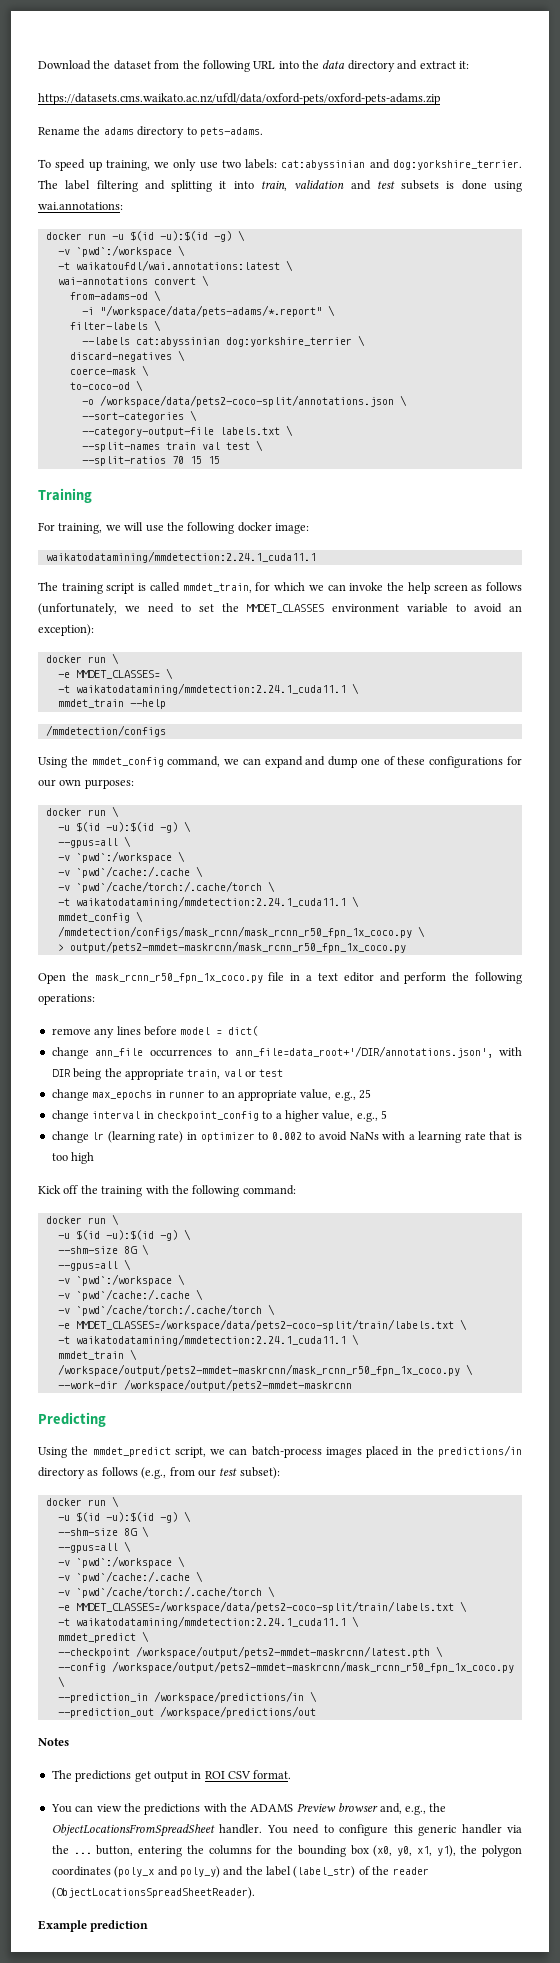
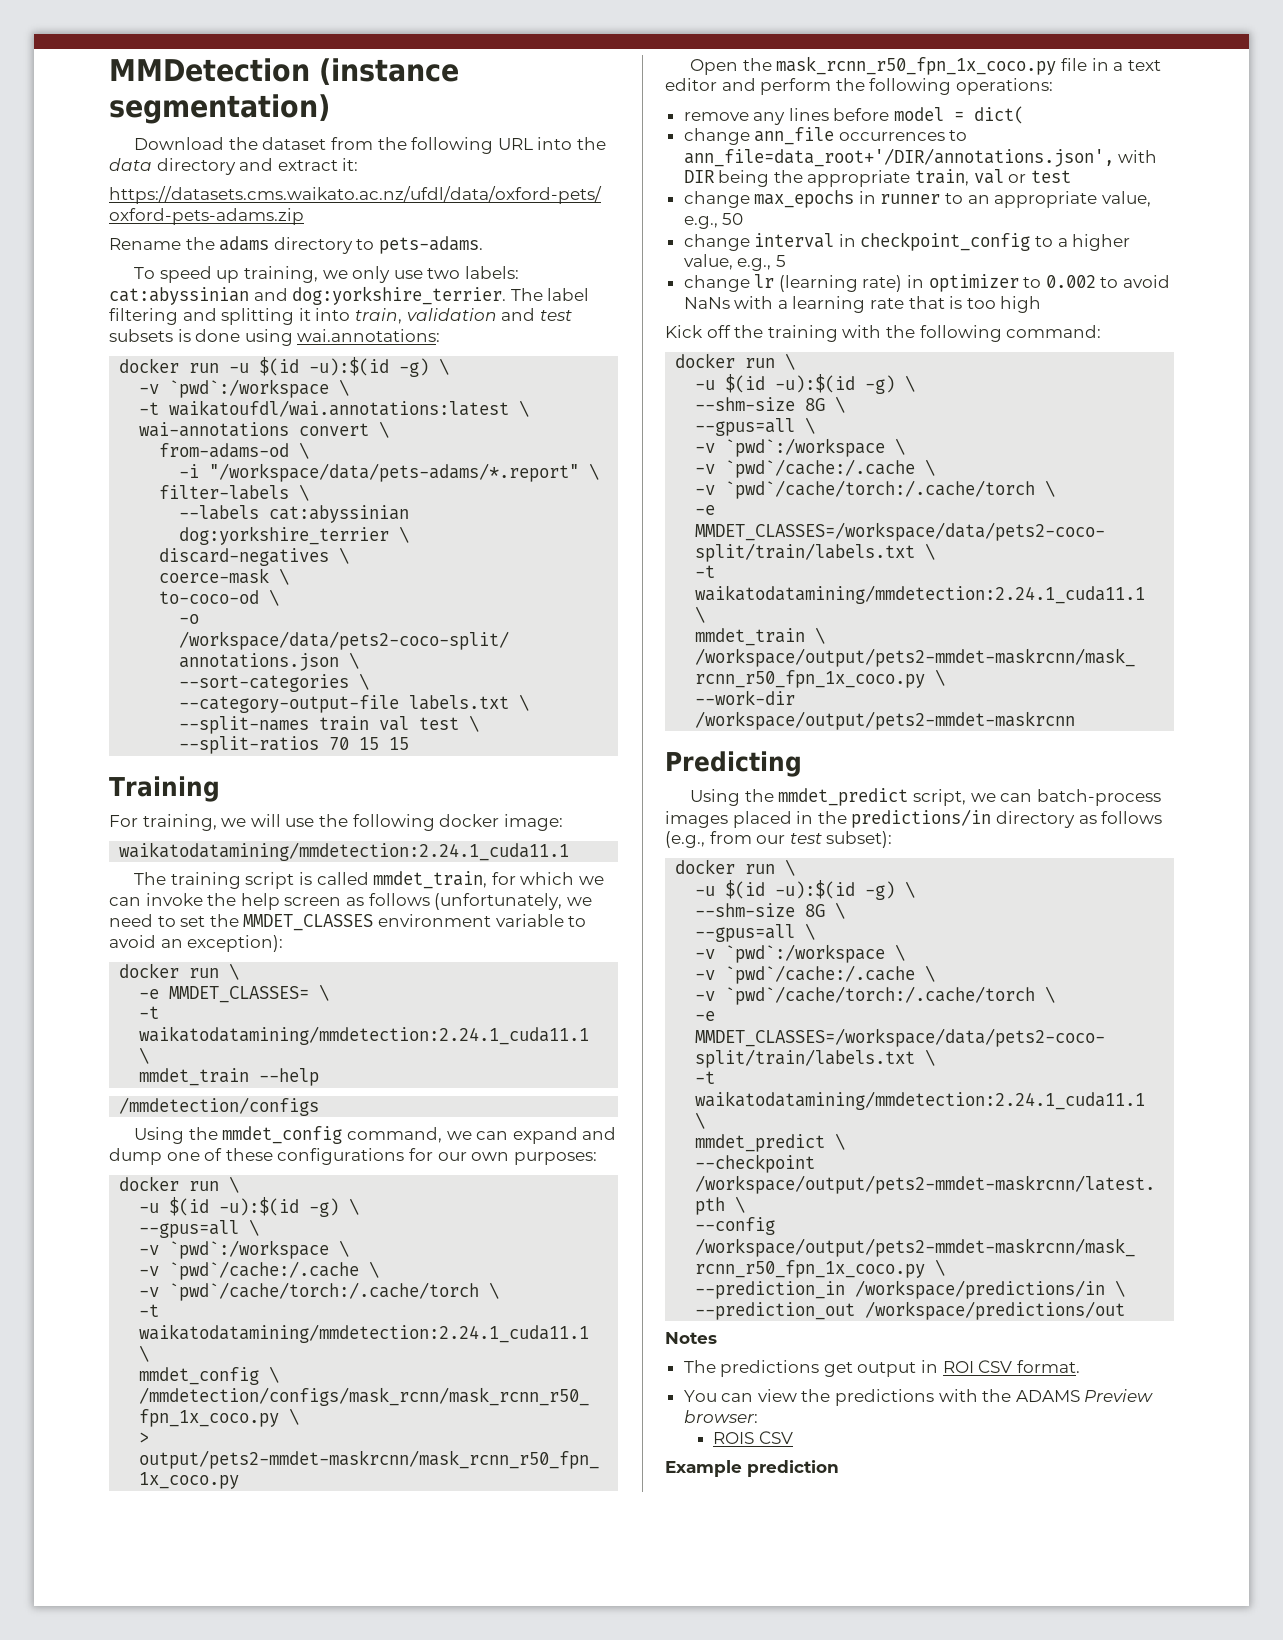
+ MMDetection (instance segmentation)
- change max_epochs in runner to an appropriate value, e.g., 25
+ change max_epochs in runner to an appropriate value, e.g., 50
- You can view the predictions with the ADAMS Preview browser and, e.g., the ObjectLocationsFromSpreadSheet handler. You need to configure this generic handler via the ... button, entering the columns for the bounding box (x0, y0, x1, y1), the polygon coordinates (poly_x and poly_y) and the label (label_str) of the reader (ObjectLocationsSpreadSheetReader).
+ You can view the predictions with the ADAMS Preview browser:
+ ROIS CSV

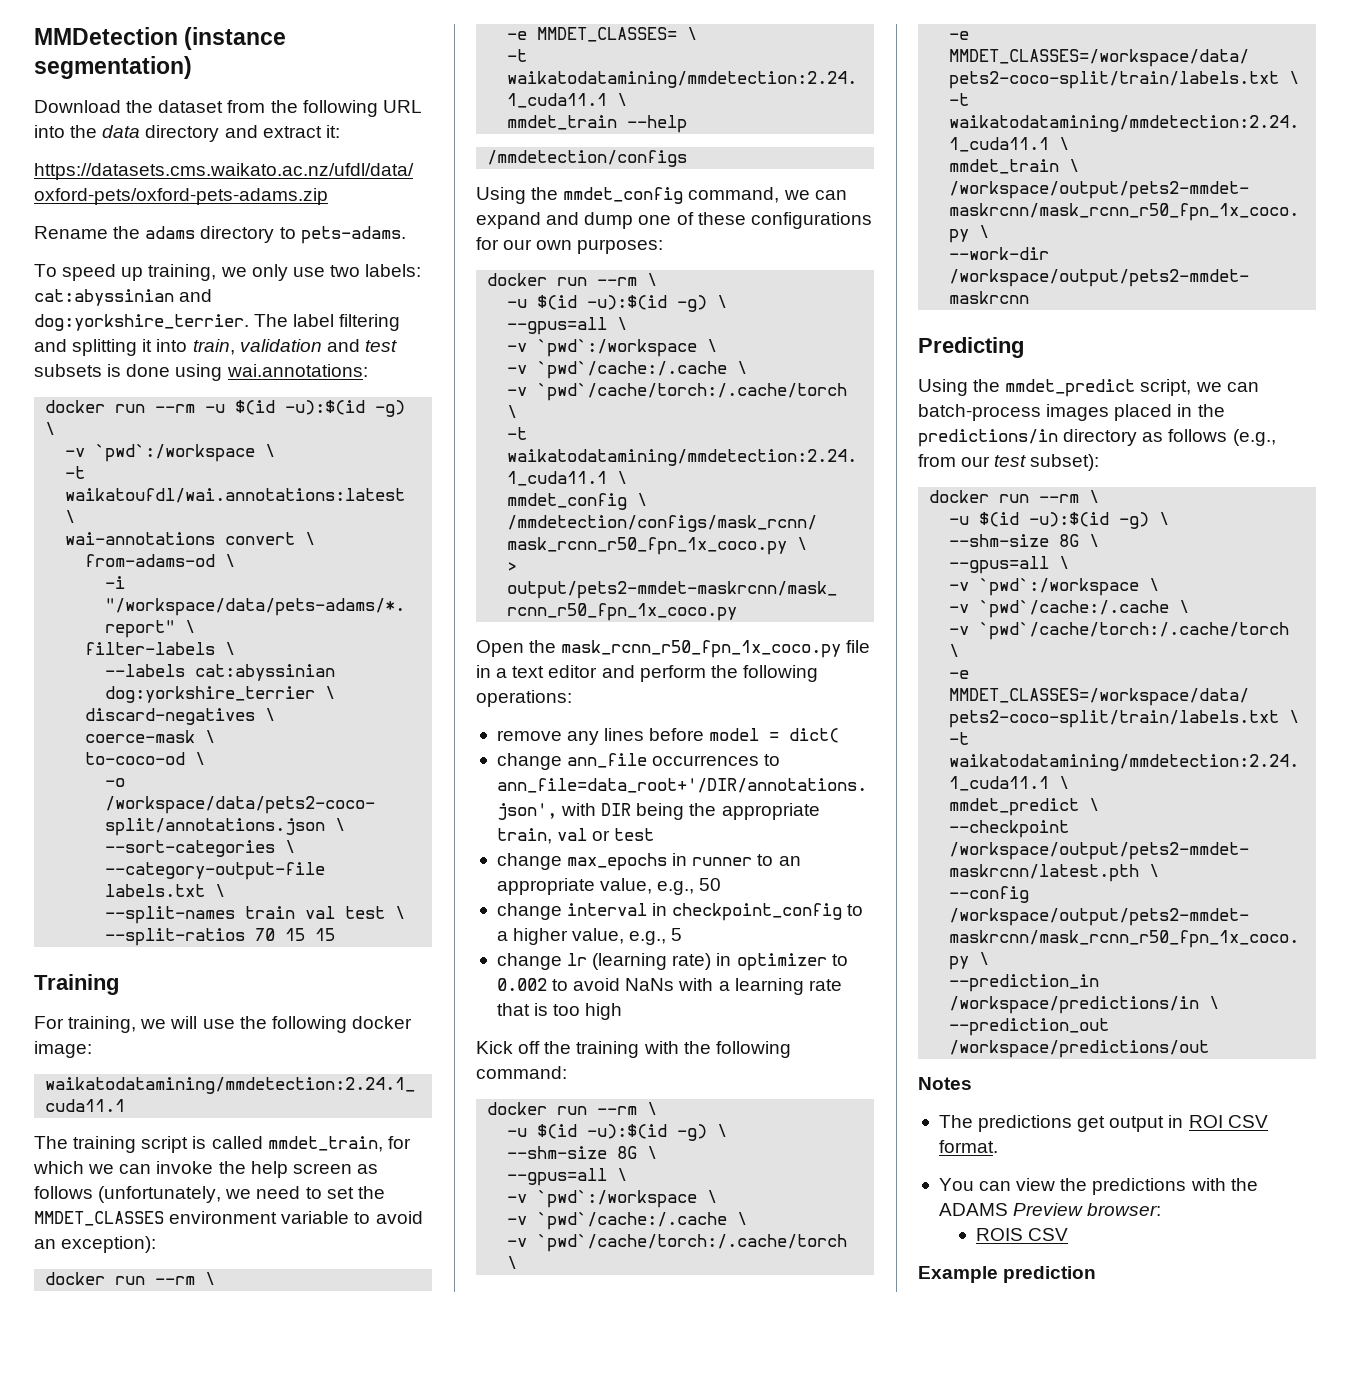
- docker run -u $(id -u):$(id -g) \
+ docker run --rm -u $(id -u):$(id -g) \
  The training script is called mmdet_train, for which we can invoke the help screen as follows (unfortunately, we need to set the MMDET_CLASSES environment variable to avoid an exception):
- docker run \
+ docker run --rm \
  Using the mmdet_config command, we can expand and dump one of these configurations for our own purposes:
- docker run \
+ docker run --rm \
  Kick off the training with the following command:
- docker run \
+ docker run --rm \
  Using the mmdet_predict script, we can batch-process images placed in the predictions/in directory as follows (e.g., from our test subset):
- docker run \
+ docker run --rm \

